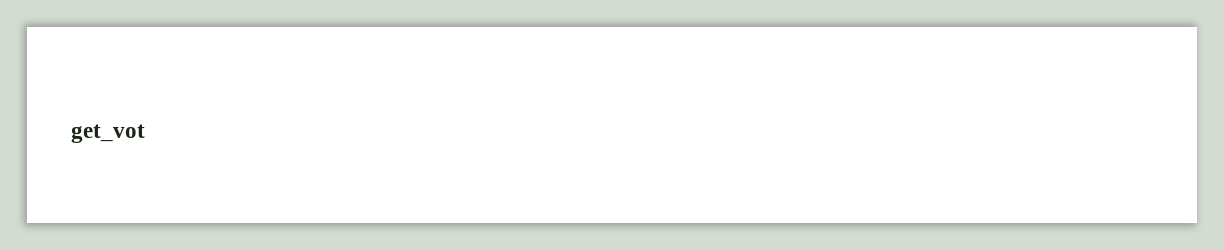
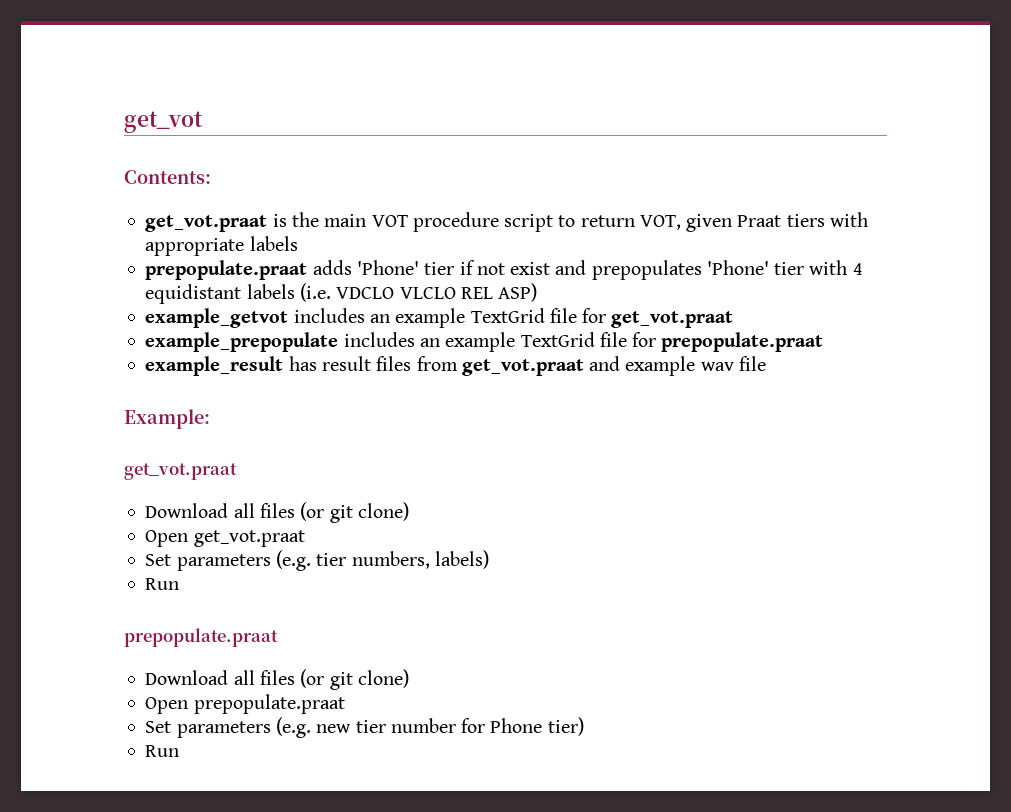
+ Contents:
+ get_vot.praat is the main VOT procedure script to return VOT, given Praat tiers with appropriate labels
+ prepopulate.praat adds 'Phone' tier if not exist and prepopulates 'Phone' tier with 4 equidistant labels (i.e. VDCLO VLCLO REL ASP)
+ example_getvot includes an example TextGrid file for get_vot.praat
+ example_prepopulate includes an example TextGrid file for prepopulate.praat
+ example_result has result files from get_vot.praat and example wav file
+ Example:
+ get_vot.praat
+ Download all files (or git clone)
+ Open get_vot.praat
+ Set parameters (e.g. tier numbers, labels)
+ Run
+ prepopulate.praat
+ Download all files (or git clone)
+ Open prepopulate.praat
+ Set parameters (e.g. new tier number for Phone tier)
+ Run

